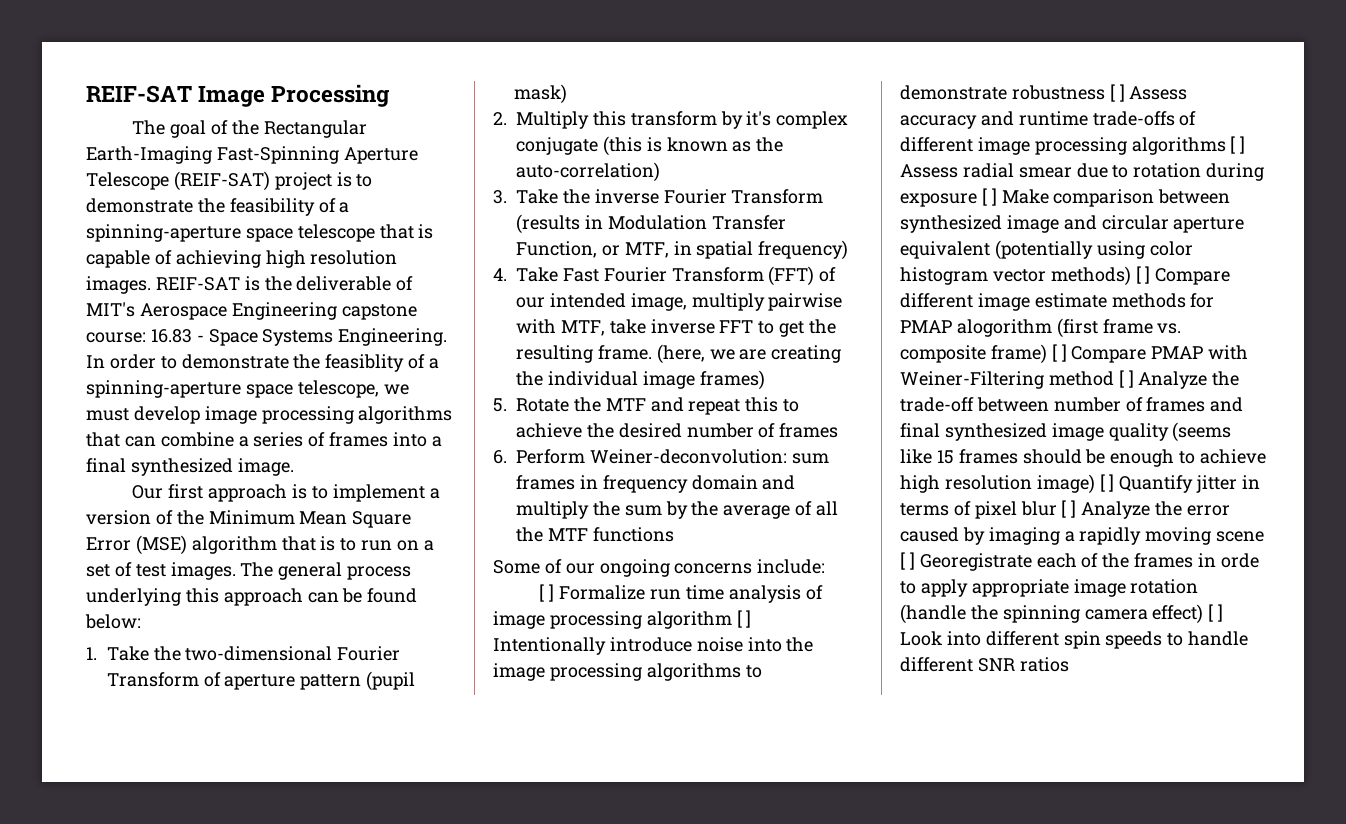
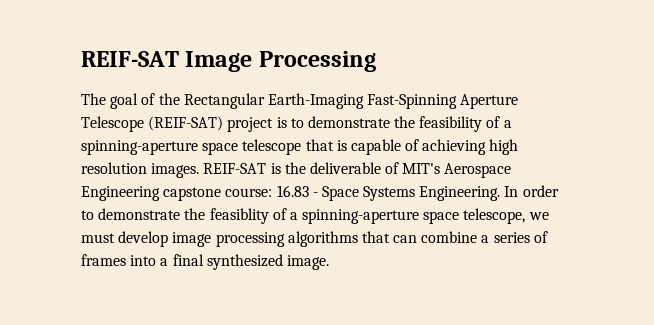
- Our first approach is to implement a version of the Minimum Mean Square Error (MSE) algorithm that is to run on a set of test images. The general process underlying this approach can be found below:
- 1. Take the two-dimensional Fourier Transform of aperture pattern (pupil mask)
- 2. Multiply this transform by it's complex conjugate (this is known as the auto-correlation)
- 3. Take the inverse Fourier Transform (results in Modulation Transfer Function, or MTF, in spatial frequency)
- 4. Take Fast Fourier Transform (FFT) of our intended image, multiply pairwise with MTF, take inverse FFT to get the resulting frame. (here, we are creating the individual image frames)
- 5. Rotate the MTF and repeat this to achieve the desired number of frames
- 6. Perform Weiner-deconvolution: sum frames in frequency domain and multiply the sum by the average of all the MTF functions
- Some of our ongoing concerns include:
- [ ] Formalize run time analysis of image processing algorithm [ ] Intentionally introduce noise into the image processing algorithms to demonstrate robustness [ ] Assess accuracy and runtime trade-offs of different image processing algorithms [ ] Assess radial smear due to rotation during exposure [ ] Make comparison between synthesized image and circular aperture equivalent (potentially using color histogram vector methods) [ ] Compare different image estimate methods for PMAP alogorithm (first frame vs. composite frame) [ ] Compare PMAP with Weiner-Filtering method [ ] Analyze the trade-off between number of frames and final synthesized image quality (seems like 15 frames should be enough to achieve high resolution image) [ ] Quantify jitter in terms of pixel blur [ ] Analyze the error caused by imaging a rapidly moving scene [ ] Georegistrate each of the frames in orde to apply appropriate image rotation (handle the spinning camera effect) [ ] Look into different spin speeds to handle different SNR ratios

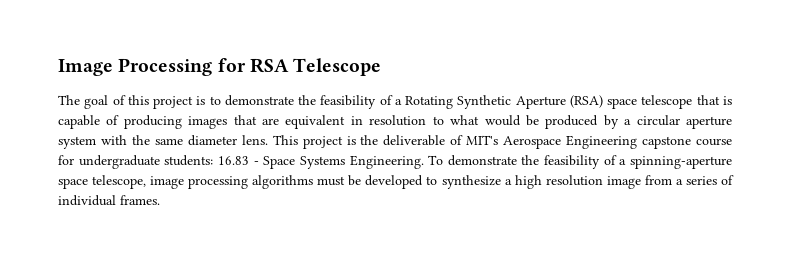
- REIF-SAT Image Processing
+ Image Processing for RSA Telescope
- The goal of the Rectangular Earth-Imaging Fast-Spinning Aperture Telescope (REIF-SAT) project is to demonstrate the feasibility of a spinning-aperture space telescope that is capable of achieving high resolution images. REIF-SAT is the deliverable of MIT's Aerospace Engineering capstone course: 16.83 - Space Systems Engineering.
+ The goal of this project is to demonstrate the feasibility of a Rotating Synthetic Aperture (RSA) space telescope that is capable of producing images that are equivalent in resolution to what would be produced by a circular aperture system with the same diameter lens. This project is the deliverable of MIT's Aerospace Engineering capstone course for undergraduate students: 16.83 - Space Systems Engineering.
- In order to demonstrate the feasiblity of a spinning-aperture space telescope, we must develop image processing algorithms that can combine a series of frames into a final synthesized image.
+ To demonstrate the feasibility of a spinning-aperture space telescope, image processing algorithms must be developed to synthesize a high resolution image from a series of individual frames.

